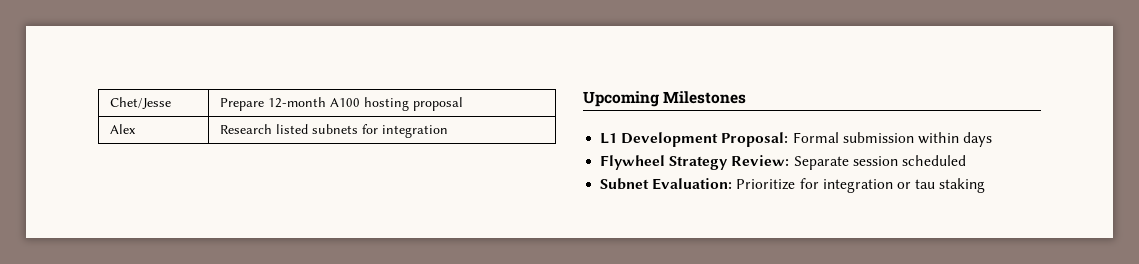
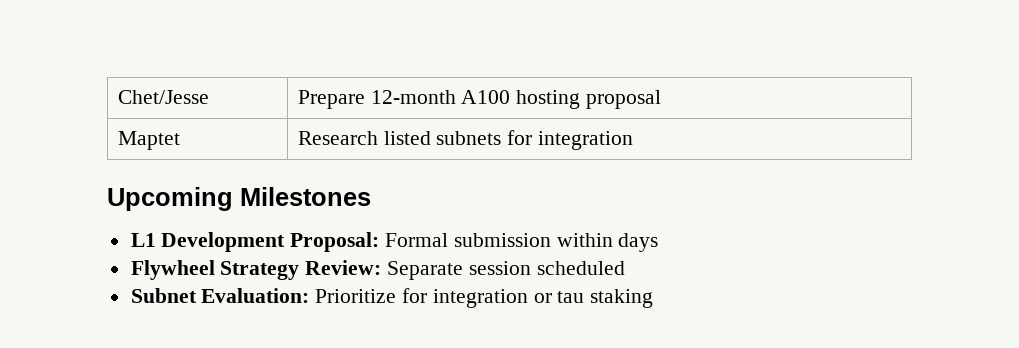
- Alex | Research listed subnets for integration
+ Maptet | Research listed subnets for integration

